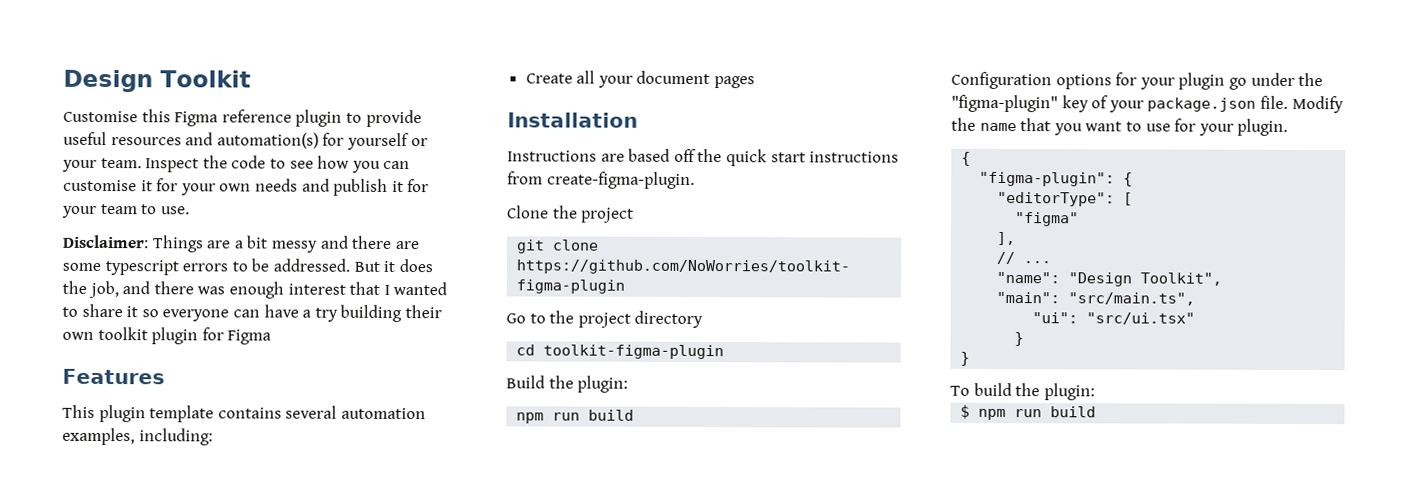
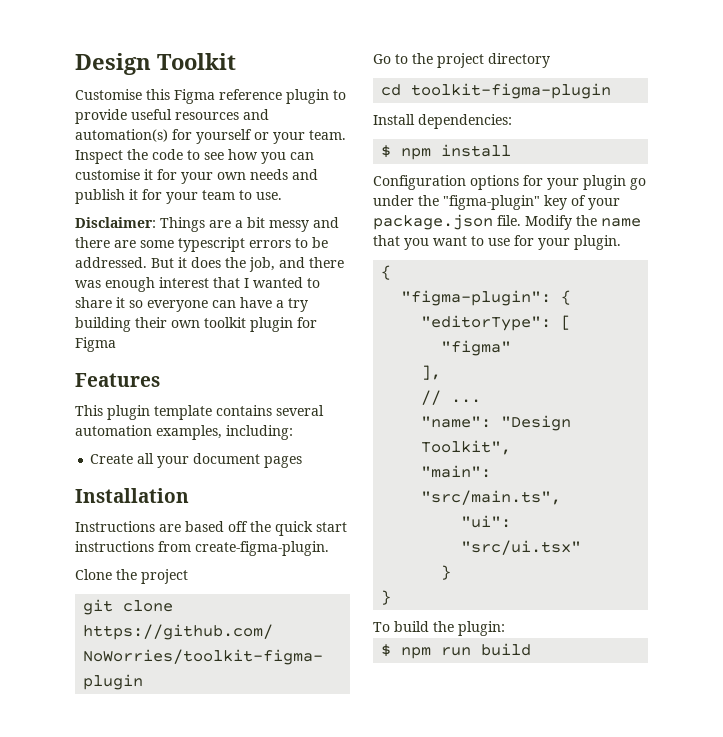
- Build the plugin:
- npm run build
+ Install dependencies:
+ $ npm install

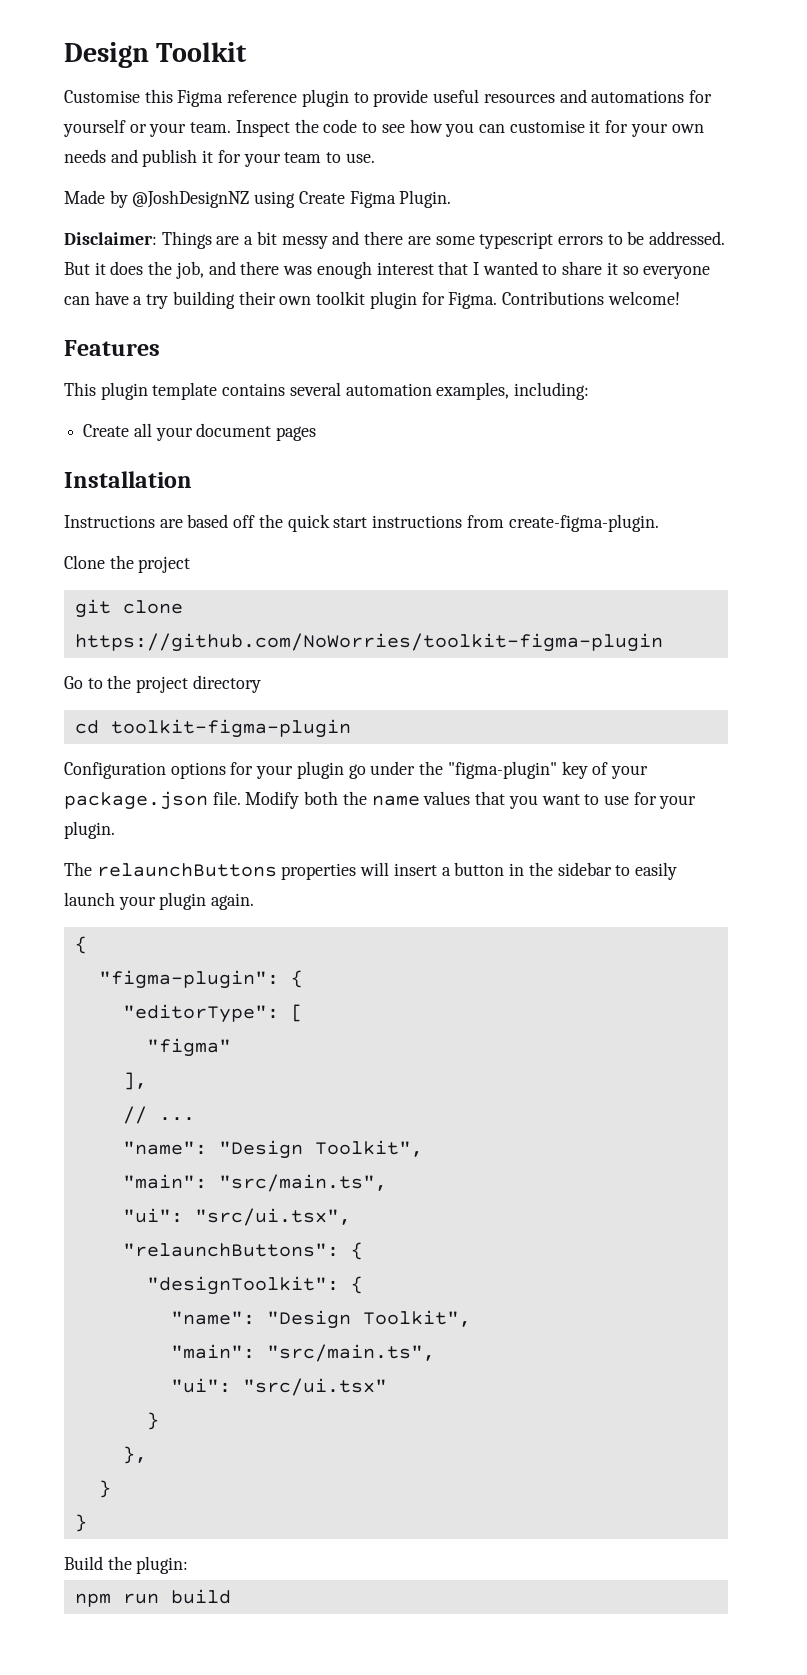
- Customise this Figma reference plugin to provide useful resources and automation(s) for yourself or your team.
+ Customise this Figma reference plugin to provide useful resources and automations for yourself or your team.
+ Made by @JoshDesignNZ using Create Figma Plugin.
- But it does the job, and there was enough interest that I wanted to share it so everyone can have a try building their own toolkit plugin for Figma
+ But it does the job, and there was enough interest that I wanted to share it so everyone can have a try building their own toolkit plugin for Figma. Contributions welcome!
- Install dependencies:
- $ npm install
- Modify the name that you want to use for your plugin.
+ Modify both the name values that you want to use for your plugin.
+ The relaunchButtons properties will insert a button in the sidebar to easily launch your plugin again.
+ "ui": "src/ui.tsx",
+ "relaunchButtons": {
+ "designToolkit": {
+ "name": "Design Toolkit",
+ "main": "src/main.ts",
  "ui": "src/ui.tsx"
  }
+ },
  }
- To build the plugin:
+ }
+ Build the plugin:
- $ npm run build
+ npm run build

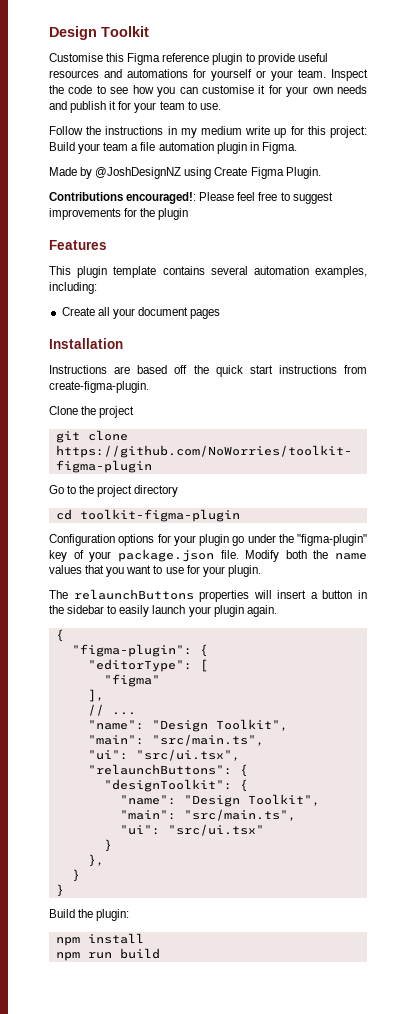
+ Follow the instructions in my medium write up for this project: Build your team a file automation plugin in Figma.
- Disclaimer: Things are a bit messy and there are some typescript errors to be addressed. But it does the job, and there was enough interest that I wanted to share it so everyone can have a try building their own toolkit plugin for Figma. Contributions welcome!
+ Contributions encouraged!: Please feel free to suggest improvements for the plugin
+ npm install

